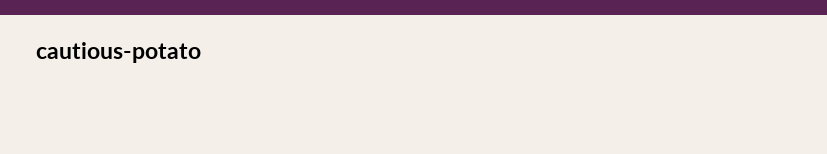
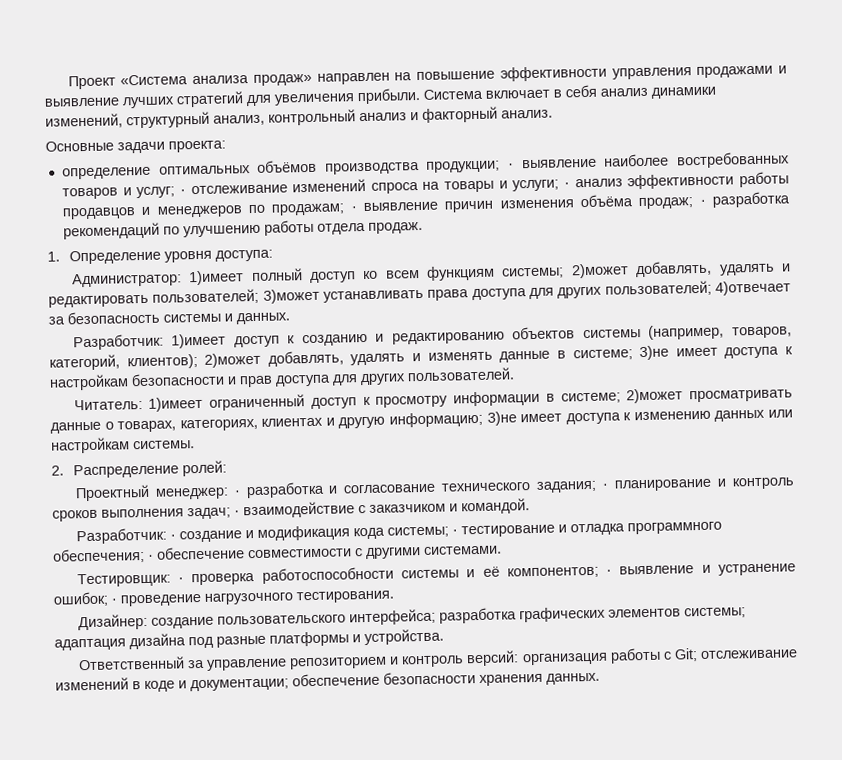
- cautious-potato
+ Проект «Система анализа продаж» направлен на повышение эффективности управления продажами и выявление лучших стратегий для увеличения прибыли. Система включает в себя анализ динамики изменений, структурный анализ, контрольный анализ и факторный анализ.
+ Основные задачи проекта:
+ определение оптимальных объёмов производства продукции; · выявление наиболее востребованных товаров и услуг; · отслеживание изменений спроса на товары и услуги; · анализ эффективности работы продавцов и менеджеров по продажам; · выявление причин изменения объёма продаж; · разработка рекомендаций по улучшению работы отдела продаж.
+ 1. Определение уровня доступа:
+ Администратор: 1)имеет полный доступ ко всем функциям системы; 2)может добавлять, удалять и редактировать пользователей; 3)может устанавливать права доступа для других пользователей; 4)отвечает за безопасность системы и данных.
+ Разработчик: 1)имеет доступ к созданию и редактированию объектов системы (например, товаров, категорий, клиентов); 2)может добавлять, удалять и изменять данные в системе; 3)не имеет доступа к настройкам безопасности и прав доступа для других пользователей.
+ Читатель: 1)имеет ограниченный доступ к просмотру информации в системе; 2)может просматривать данные о товарах, категориях, клиентах и другую информацию; 3)не имеет доступа к изменению данных или настройкам системы.
+ 2. Распределение ролей:
+ Проектный менеджер: · разработка и согласование технического задания; · планирование и контроль сроков выполнения задач; · взаимодействие с заказчиком и командой.
+ Разработчик: · создание и модификация кода системы; · тестирование и отладка программного обеспечения; · обеспечение совместимости с другими системами.
+ Тестировщик: · проверка работоспособности системы и её компонентов; · выявление и устранение ошибок; · проведение нагрузочного тестирования.
+ Дизайнер: создание пользовательского интерфейса; разработка графических элементов системы; адаптация дизайна под разные платформы и устройства.
+ Ответственный за управление репозиторием и контроль версий: организация работы с Git; отслеживание изменений в коде и документации; обеспечение безопасности хранения данных.

